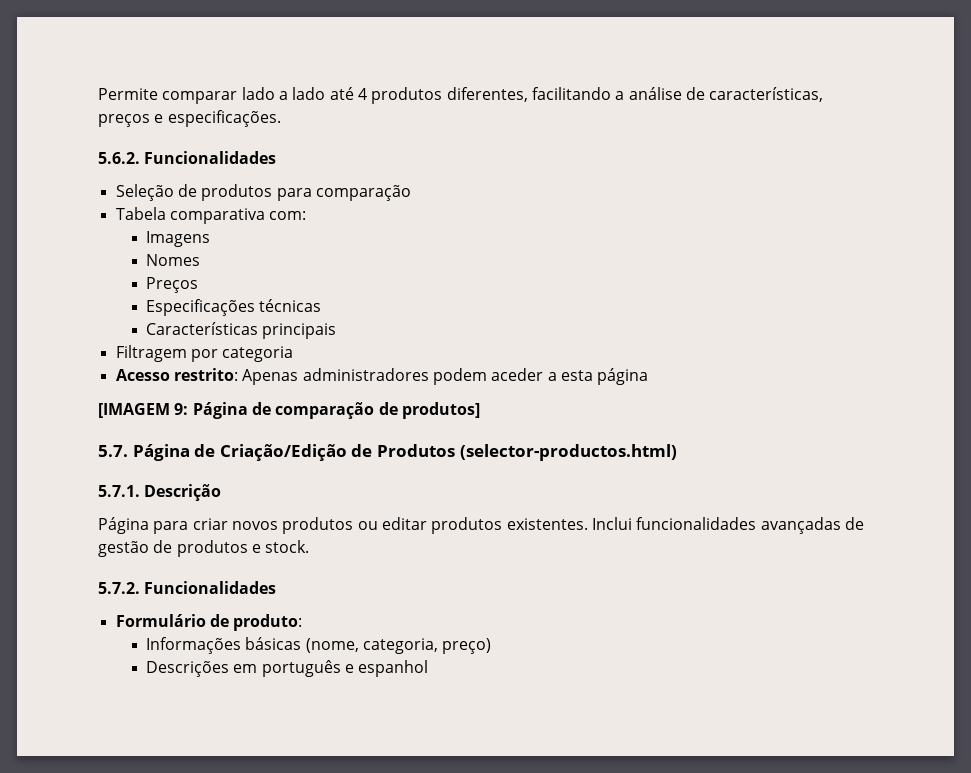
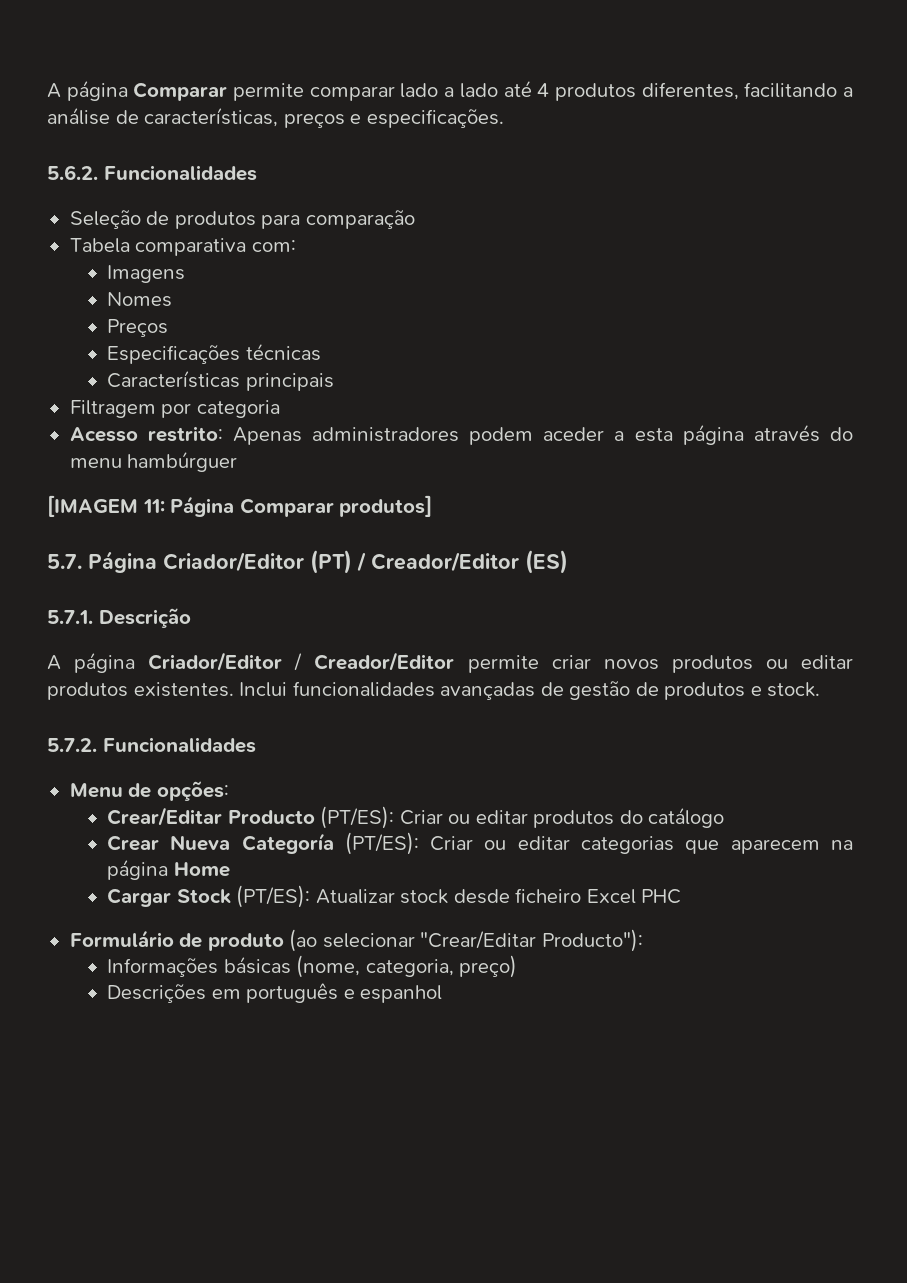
- Permite comparar lado a lado até 4 produtos diferentes, facilitando a análise de características, preços e especificações.
+ A página Comparar permite comparar lado a lado até 4 produtos diferentes, facilitando a análise de características, preços e especificações.
- Acesso restrito: Apenas administradores podem aceder a esta página
- [IMAGEM 9: Página de comparação de produtos]
- 5.7. Página de Criação/Edição de Produtos (selector-productos.html)
+ Acesso restrito: Apenas administradores podem aceder a esta página através do menu hambúrguer
+ [IMAGEM 11: Página Comparar produtos]
+ 5.7. Página Criador/Editor (PT) / Creador/Editor (ES)
  5.7.1. Descrição
- Página para criar novos produtos ou editar produtos existentes.
+ A página Criador/Editor / Creador/Editor permite criar novos produtos ou editar produtos existentes.
- Formulário de produto:
+ Menu de opções:
+ Crear/Editar Producto (PT/ES): Criar ou editar produtos do catálogo
+ Crear Nueva Categoría (PT/ES): Criar ou editar categorias que aparecem na página Home
+ Cargar Stock (PT/ES): Atualizar stock desde ficheiro Excel PHC
+ Formulário de produto (ao selecionar "Crear/Editar Producto"):

